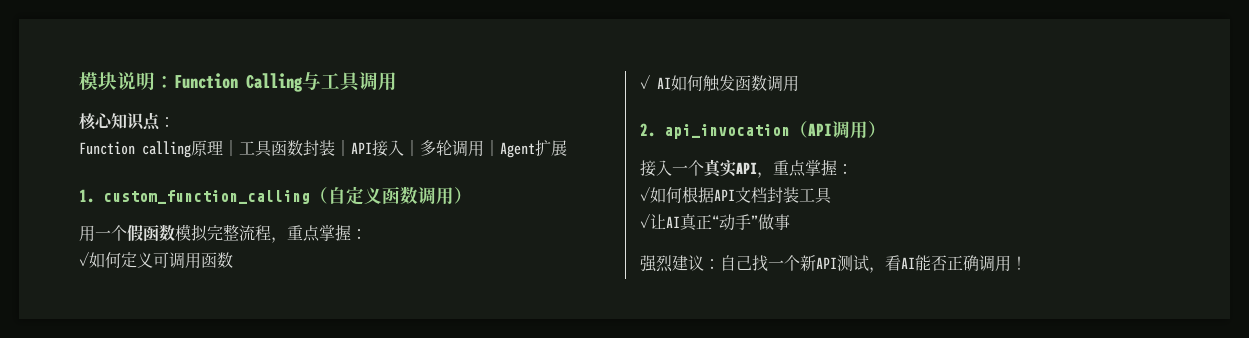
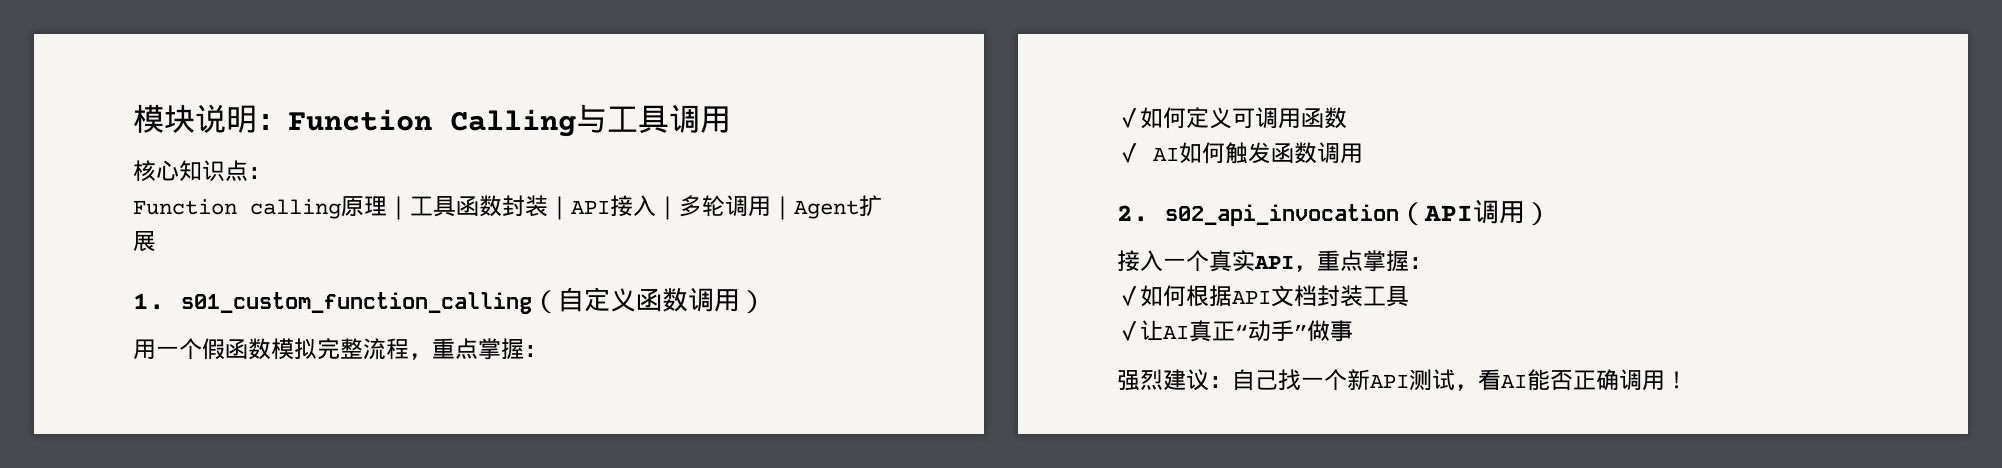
- 1. custom_function_calling（自定义函数调用）
+ 1. s01_custom_function_calling（自定义函数调用）
- 2. api_invocation（API调用）
+ 2. s02_api_invocation（API调用）

